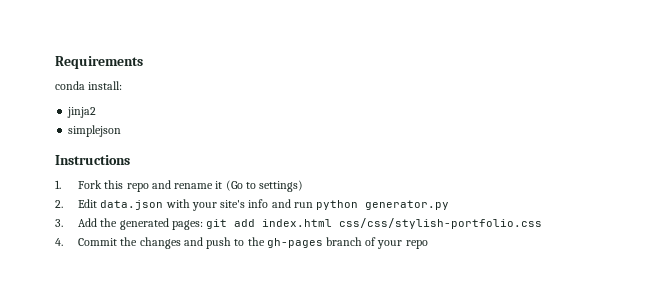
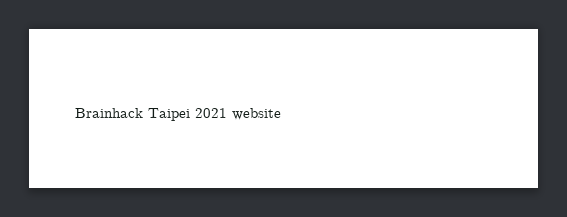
- Requirements
- conda install:
- jinja2
- simplejson
- Instructions
- 1. Fork this repo and rename it (Go to settings)
- 2. Edit data.json with your site's info and run python generator.py
- 3. Add the generated pages: git add index.html css/css/stylish-portfolio.css
- 4. Commit the changes and push to the gh-pages branch of your repo
+ Brainhack Taipei 2021 website

